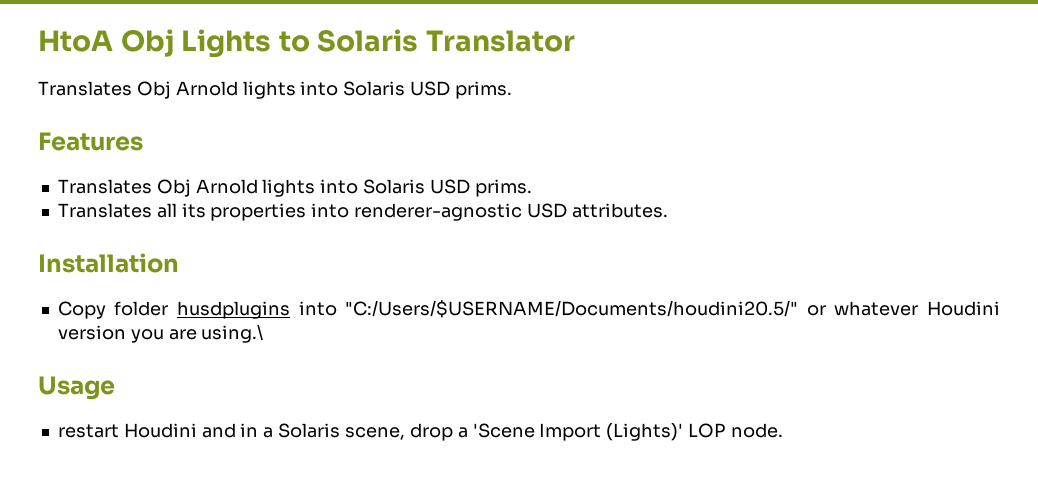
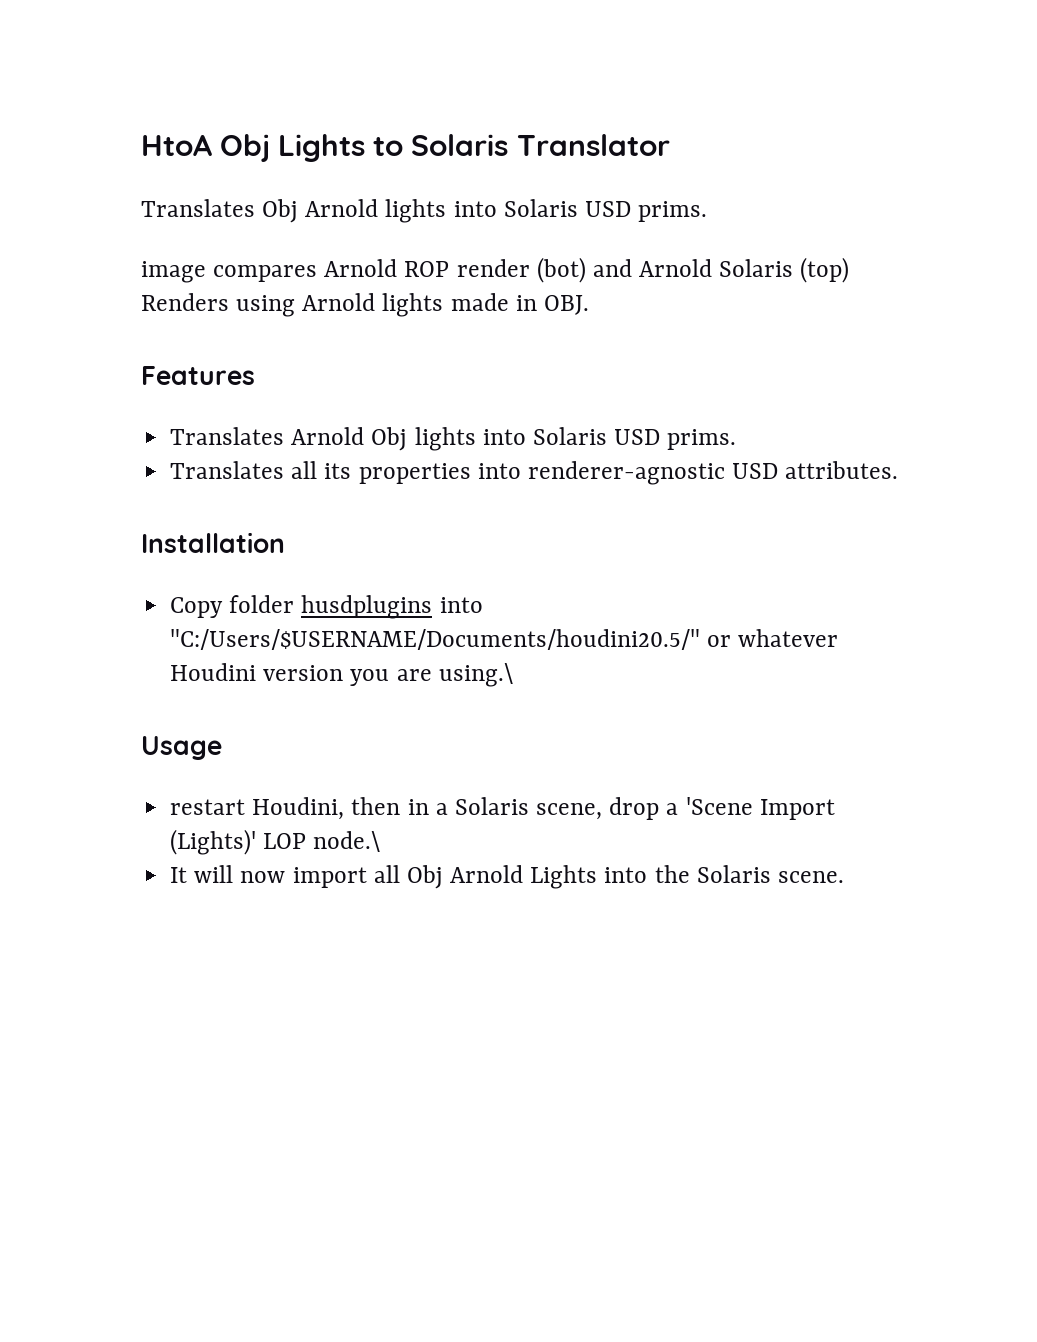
+ image compares Arnold ROP render (bot) and Arnold Solaris (top) Renders using Arnold lights made in OBJ.
  Features
- Translates Obj Arnold lights into Solaris USD prims.
+ Translates Arnold Obj lights into Solaris USD prims.
- restart Houdini and in a Solaris scene, drop a 'Scene Import (Lights)' LOP node.
+ restart Houdini, then in a Solaris scene, drop a 'Scene Import (Lights)' LOP node.\
+ It will now import all Obj Arnold Lights into the Solaris scene.

